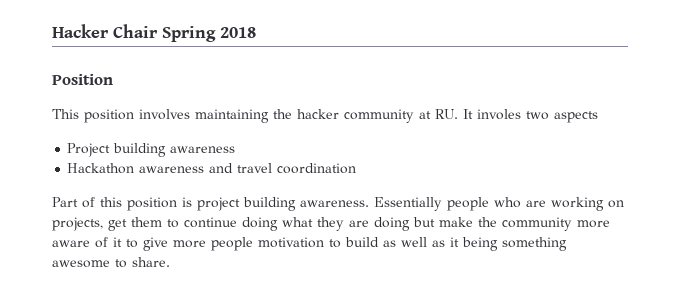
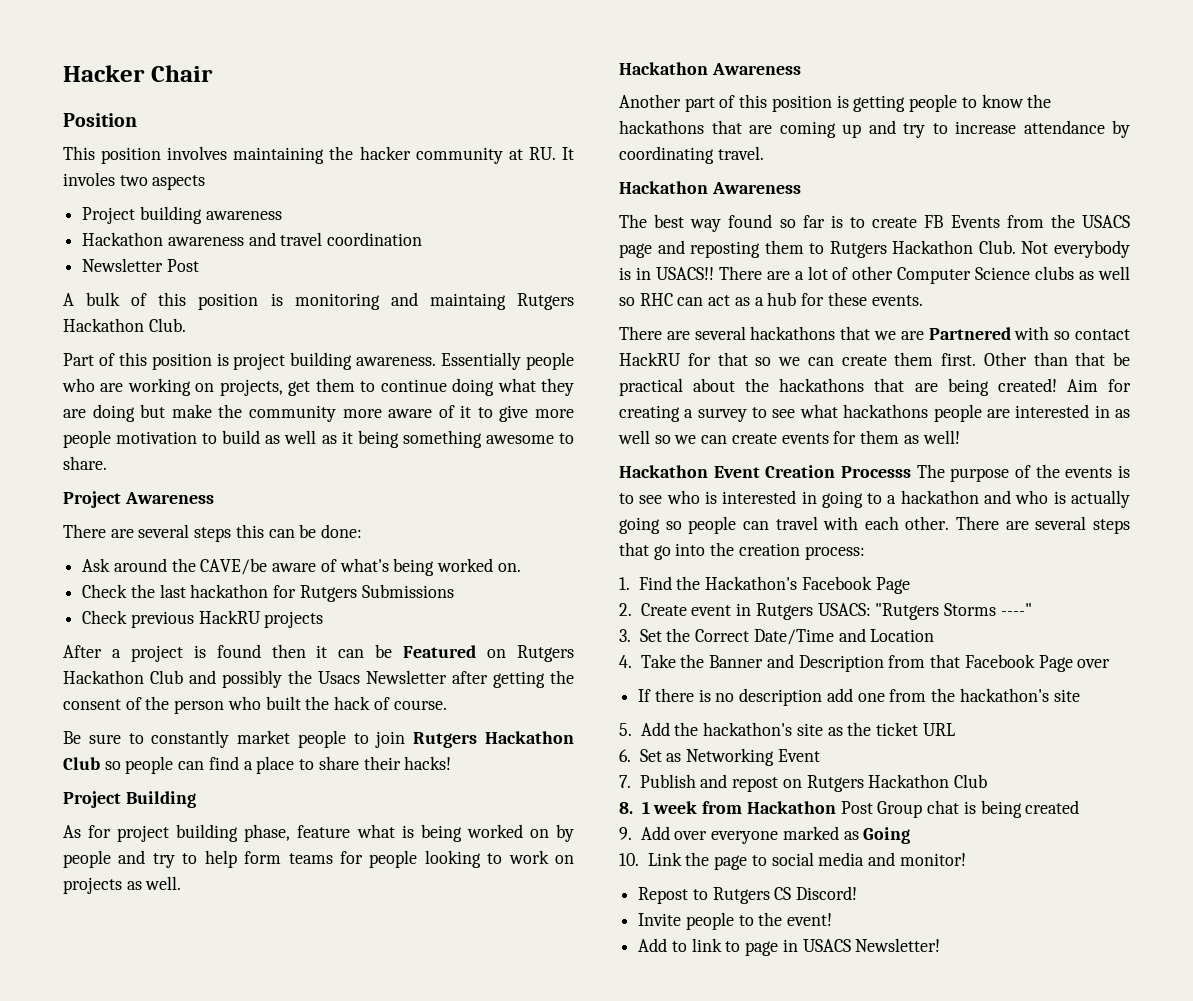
- Hacker Chair Spring 2018
+ Hacker Chair
+ Newsletter Post
+ A bulk of this position is monitoring and maintaing Rutgers Hackathon Club.
+ Project Awareness
+ There are several steps this can be done:
+ Ask around the CAVE/be aware of what's being worked on.
+ Check the last hackathon for Rutgers Submissions
+ Check previous HackRU projects
+ After a project is found then it can be Featured on Rutgers Hackathon Club and possibly the Usacs Newsletter after getting the consent of the person who built the hack of course.
+ Be sure to constantly market people to join Rutgers Hackathon Club so people can find a place to share their hacks!
+ Project Building
+ As for project building phase, feature what is being worked on by people and try to help form teams for people looking to work on projects as well.
+ Hackathon Awareness
+ Another part of this position is getting people to know the hackathons that are coming up and try to increase attendance by coordinating travel.
+ Hackathon Awareness
+ The best way found so far is to create FB Events from the USACS page and reposting them to Rutgers Hackathon Club. Not everybody is in USACS!! There are a lot of other Computer Science clubs as well so RHC can act as a hub for these events.
+ There are several hackathons that we are Partnered with so contact HackRU for that so we can create them first. Other than that be practical about the hackathons that are being created! Aim for creating a survey to see what hackathons people are interested in as well so we can create events for them as well!
+ Hackathon Event Creation Processs The purpose of the events is to see who is interested in going to a hackathon and who is actually going so people can travel with each other. There are several steps that go into the creation process:
+ 1. Find the Hackathon's Facebook Page
+ 2. Create event in Rutgers USACS: "Rutgers Storms ----"
+ 3. Set the Correct Date/Time and Location
+ 4. Take the Banner and Description from that Facebook Page over
+ If there is no description add one from the hackathon's site
+ 5. Add the hackathon's site as the ticket URL
+ 6. Set as Networking Event
+ 7. Publish and repost on Rutgers Hackathon Club
+ 8. 1 week from Hackathon Post Group chat is being created
+ 9. Add over everyone marked as Going
+ 10. Link the page to social media and monitor!
+ Repost to Rutgers CS Discord!
+ Invite people to the event!
+ Add to link to page in USACS Newsletter!

